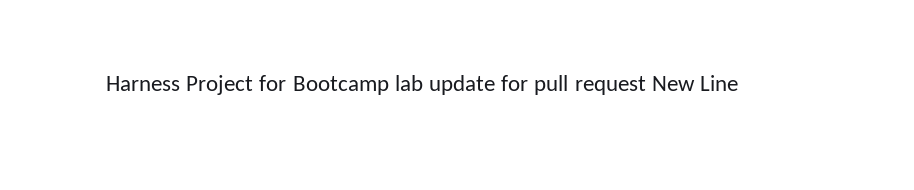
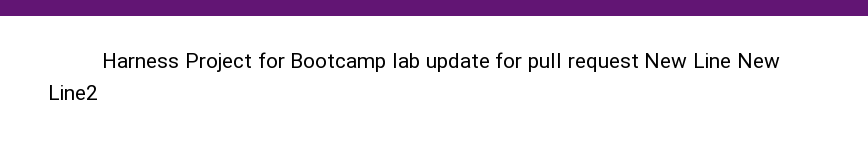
- Harness Project for Bootcamp lab update for pull request New Line
+ Harness Project for Bootcamp lab update for pull request New Line New Line2

